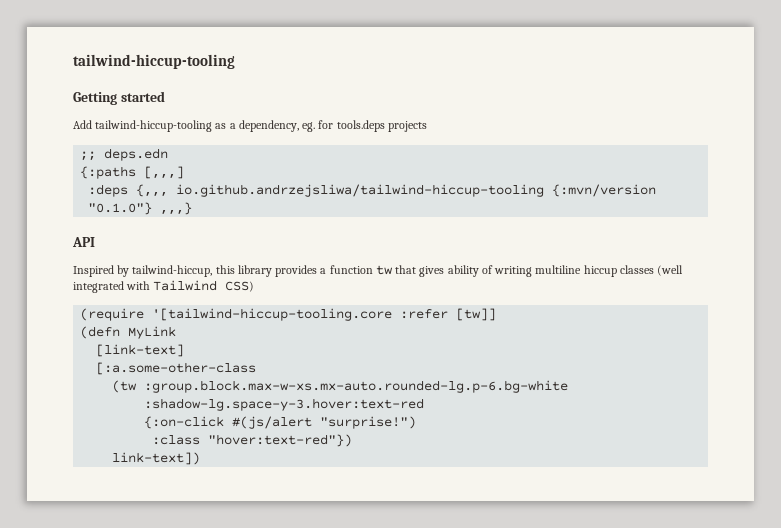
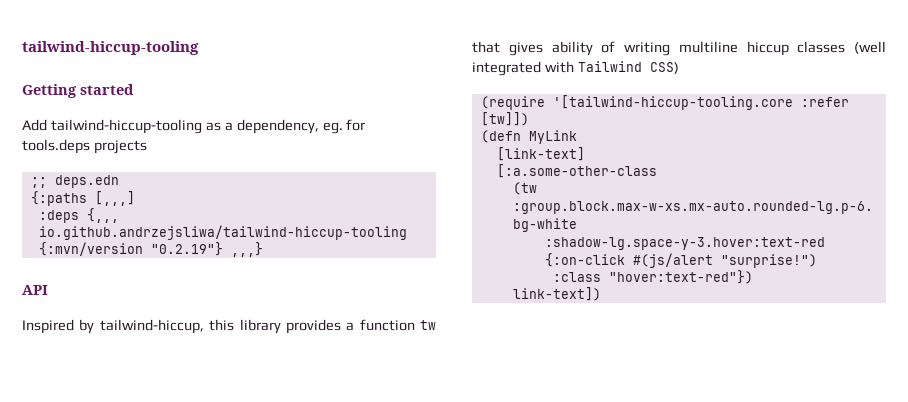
- :deps {,,, io.github.andrzejsliwa/tailwind-hiccup-tooling {:mvn/version "0.1.0"} ,,,}
+ :deps {,,, io.github.andrzejsliwa/tailwind-hiccup-tooling {:mvn/version "0.2.19"} ,,,}
- (require '[tailwind-hiccup-tooling.core :refer [tw]]
+ (require '[tailwind-hiccup-tooling.core :refer [tw]])

